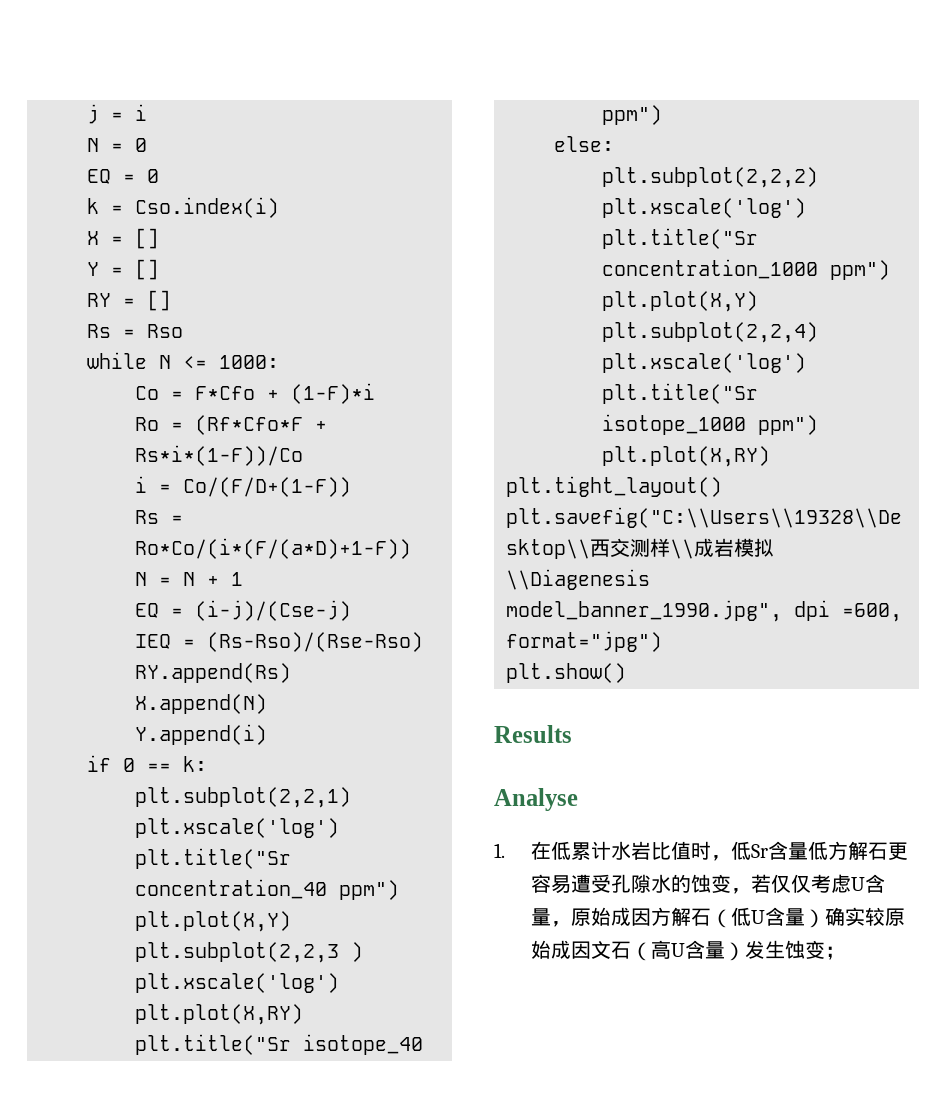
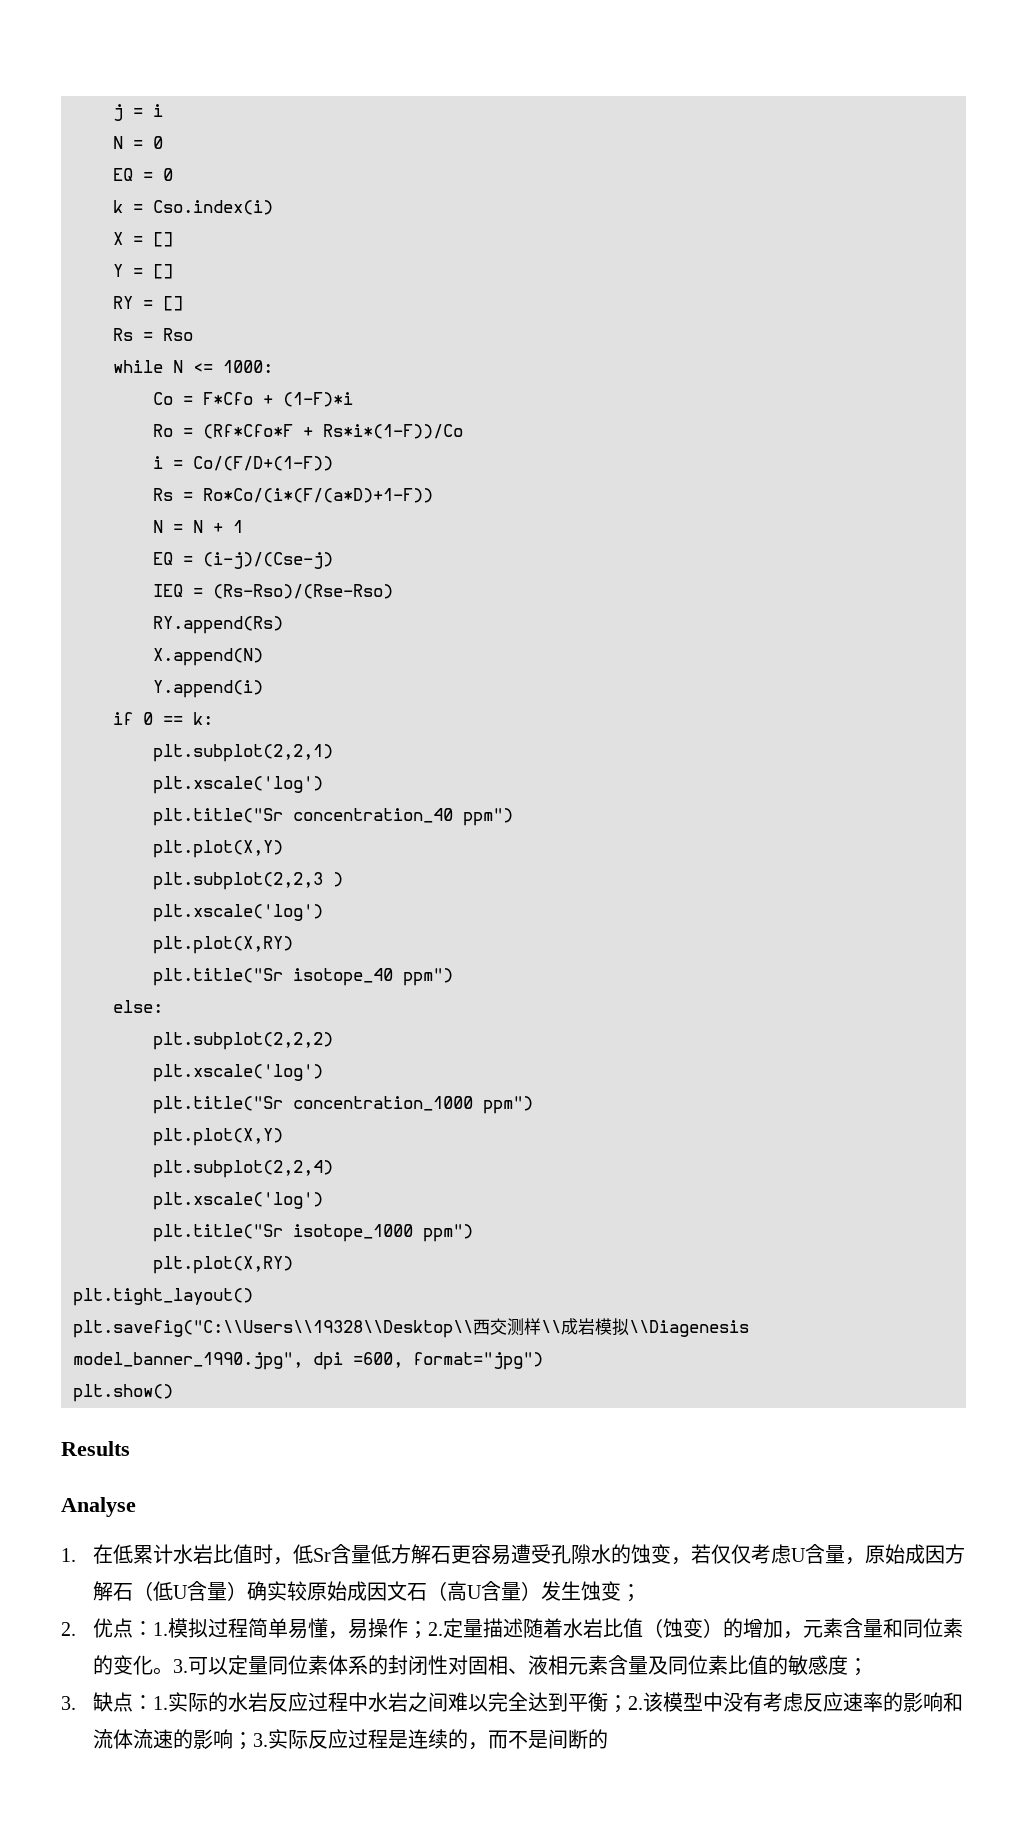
+ 2.优点：1.模拟过程简单易懂，易操作；2.定量描述随着水岩比值（蚀变）的增加，元素含量和同位素的变化。3.可以定量同位素体系的封闭性对固相、液相元素含量及同位素比值的敏感度；
+ 3.缺点：1.实际的水岩反应过程中水岩之间难以完全达到平衡；2.该模型中没有考虑反应速率的影响和流体流速的影响；3.实际反应过程是连续的，而不是间断的

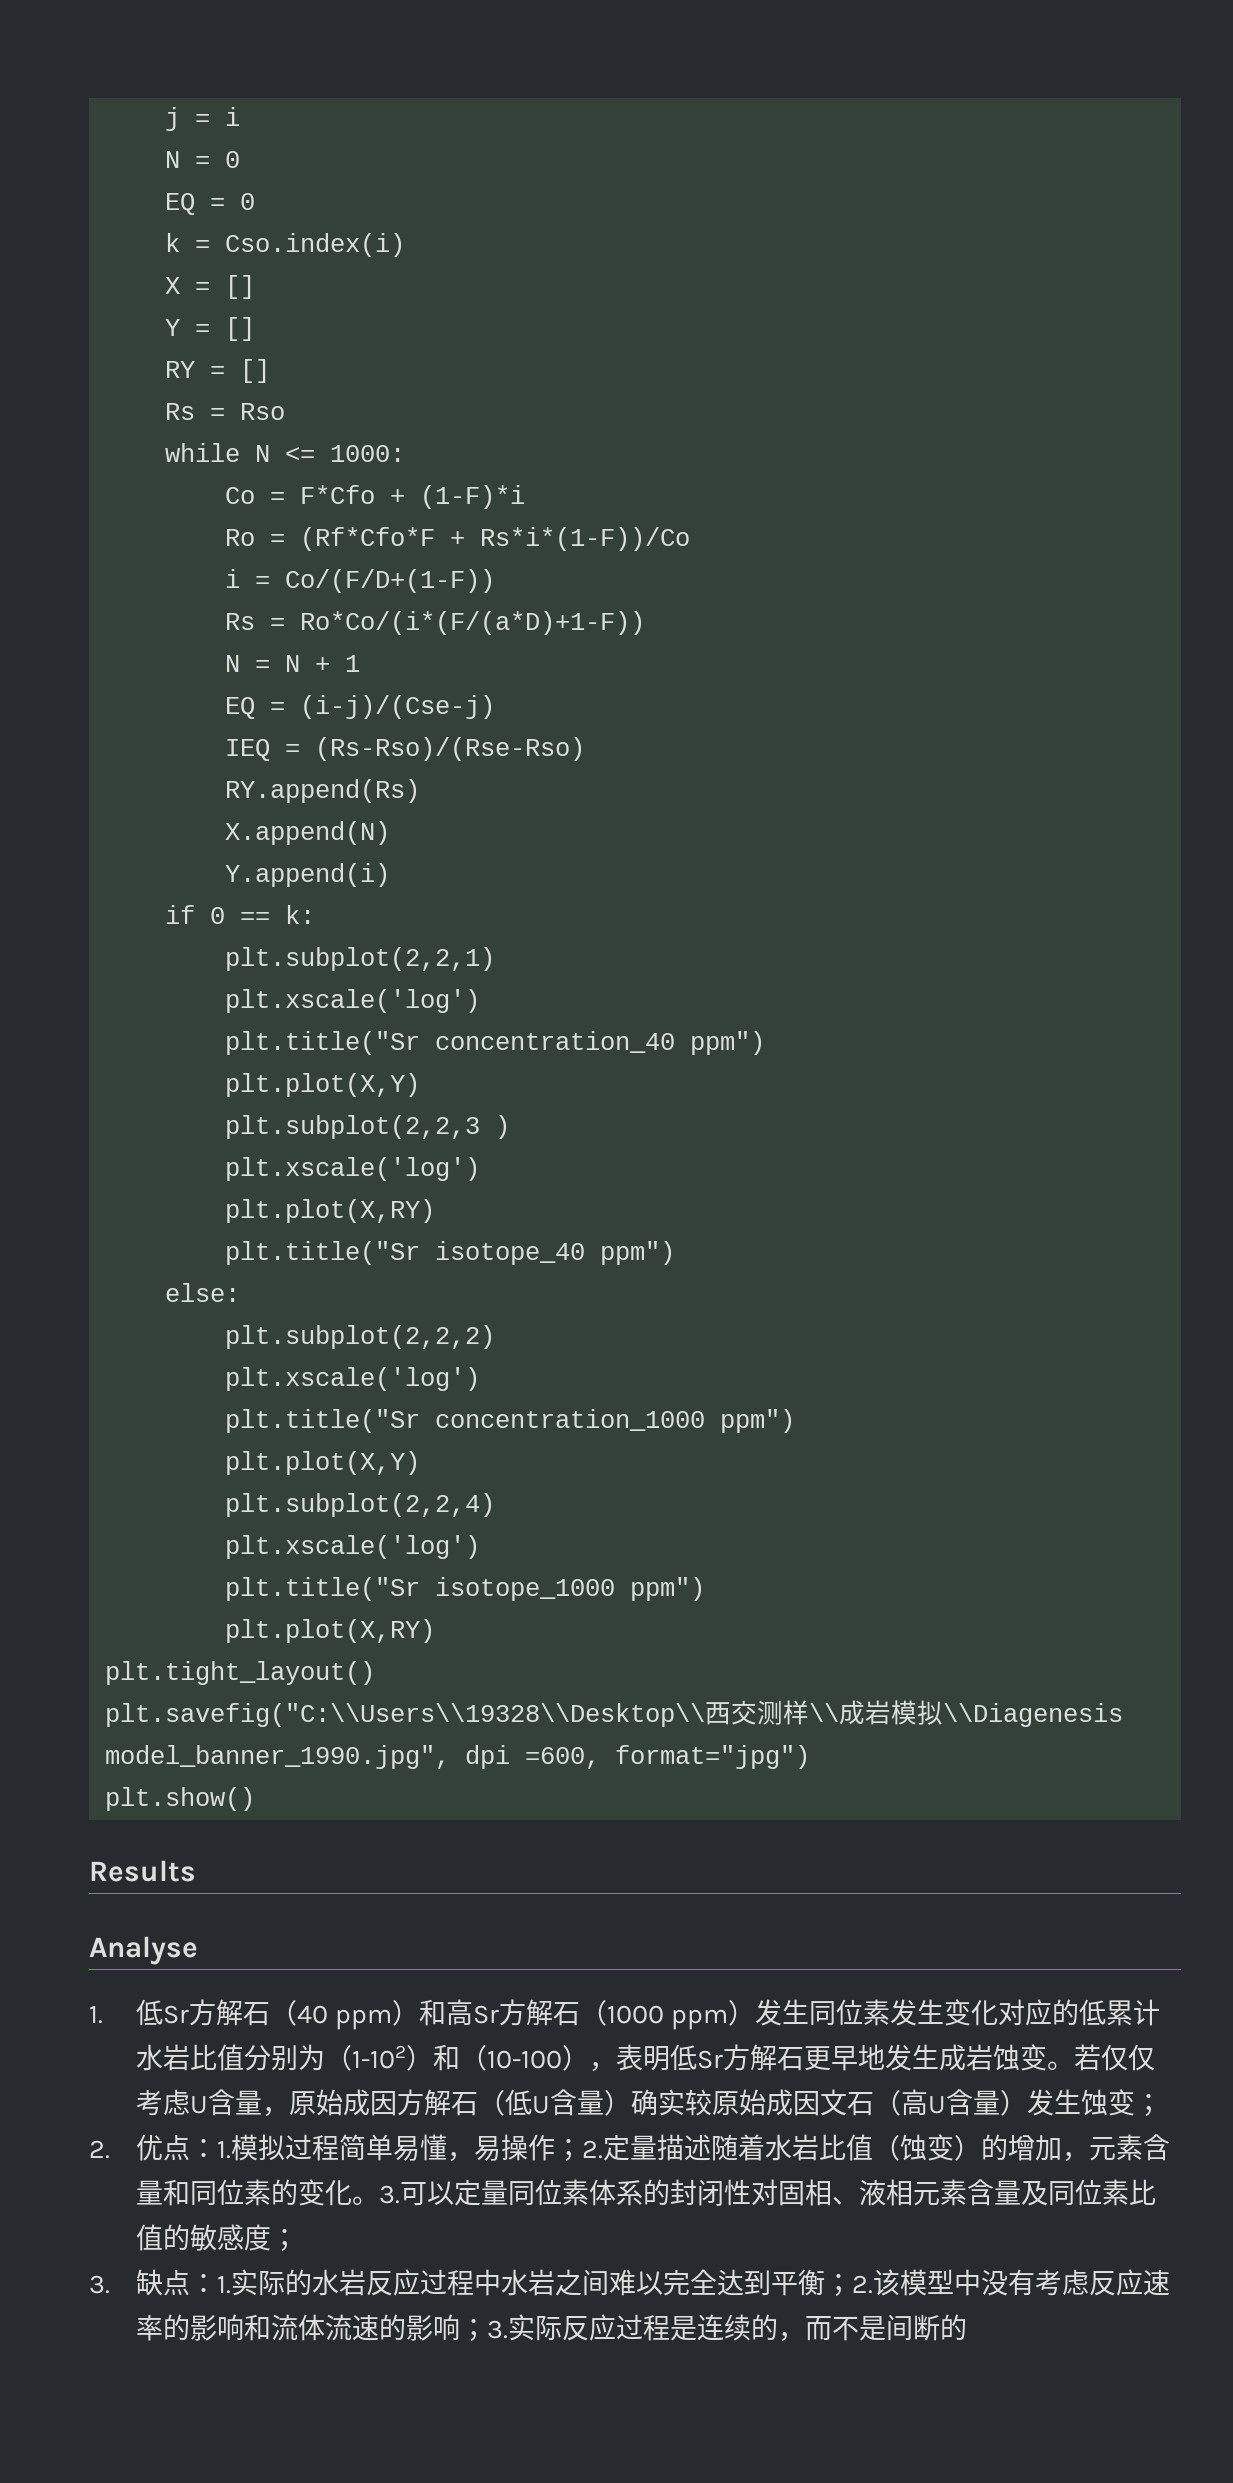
- 1.在低累计水岩比值时，低Sr含量低方解石更容易遭受孔隙水的蚀变，若仅仅考虑U含量，原始成因方解石（低U含量）确实较原始成因文石（高U含量）发生蚀变；
+ 1.低Sr方解石（40 ppm）和高Sr方解石（1000 ppm）发生同位素发生变化对应的低累计水岩比值分别为（1-102）和（10-100），表明低Sr方解石更早地发生成岩蚀变。若仅仅考虑U含量，原始成因方解石（低U含量）确实较原始成因文石（高U含量）发生蚀变；

